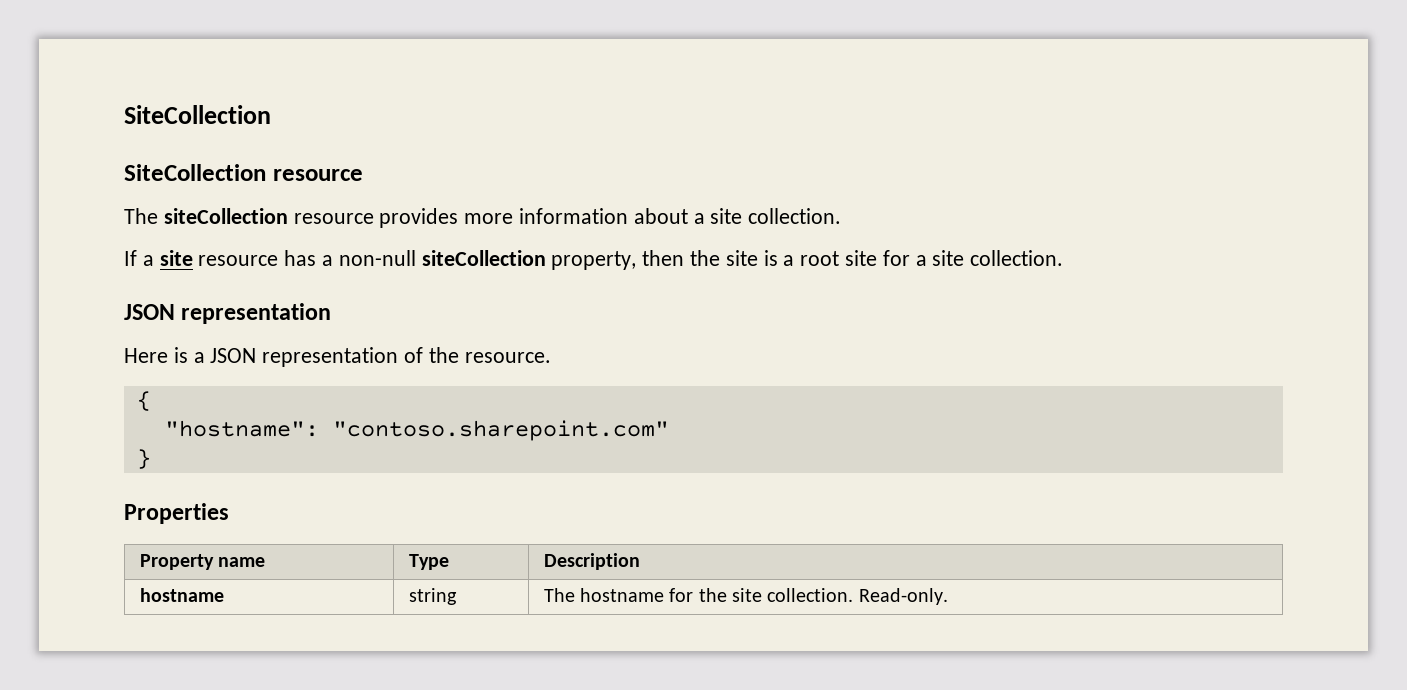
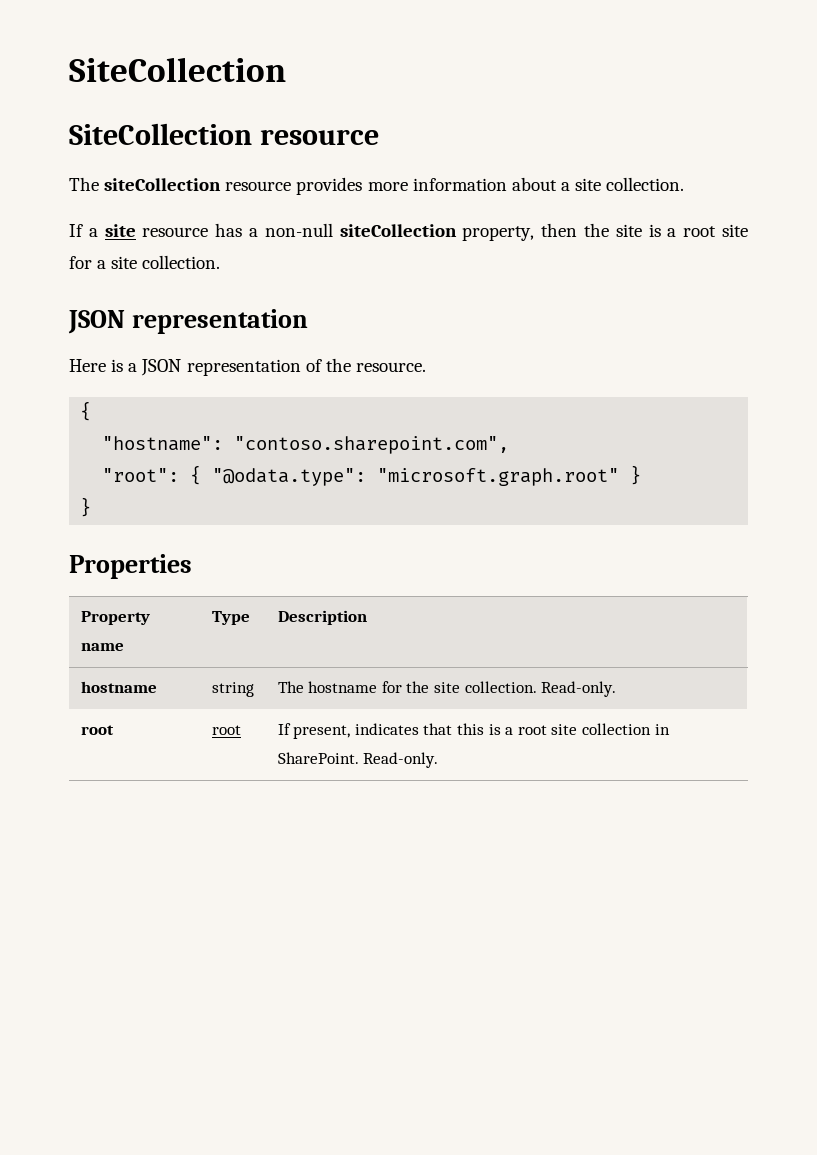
- "hostname": "contoso.sharepoint.com"
+ "hostname": "contoso.sharepoint.com",
+ "root": { "@odata.type": "microsoft.graph.root" }
+ root | root | If present, indicates that this is a root site collection in SharePoint. Read-only.

